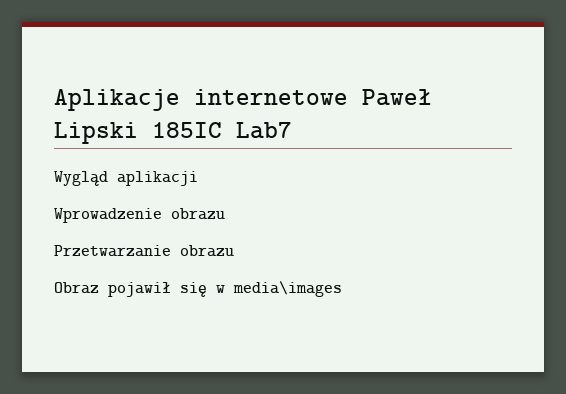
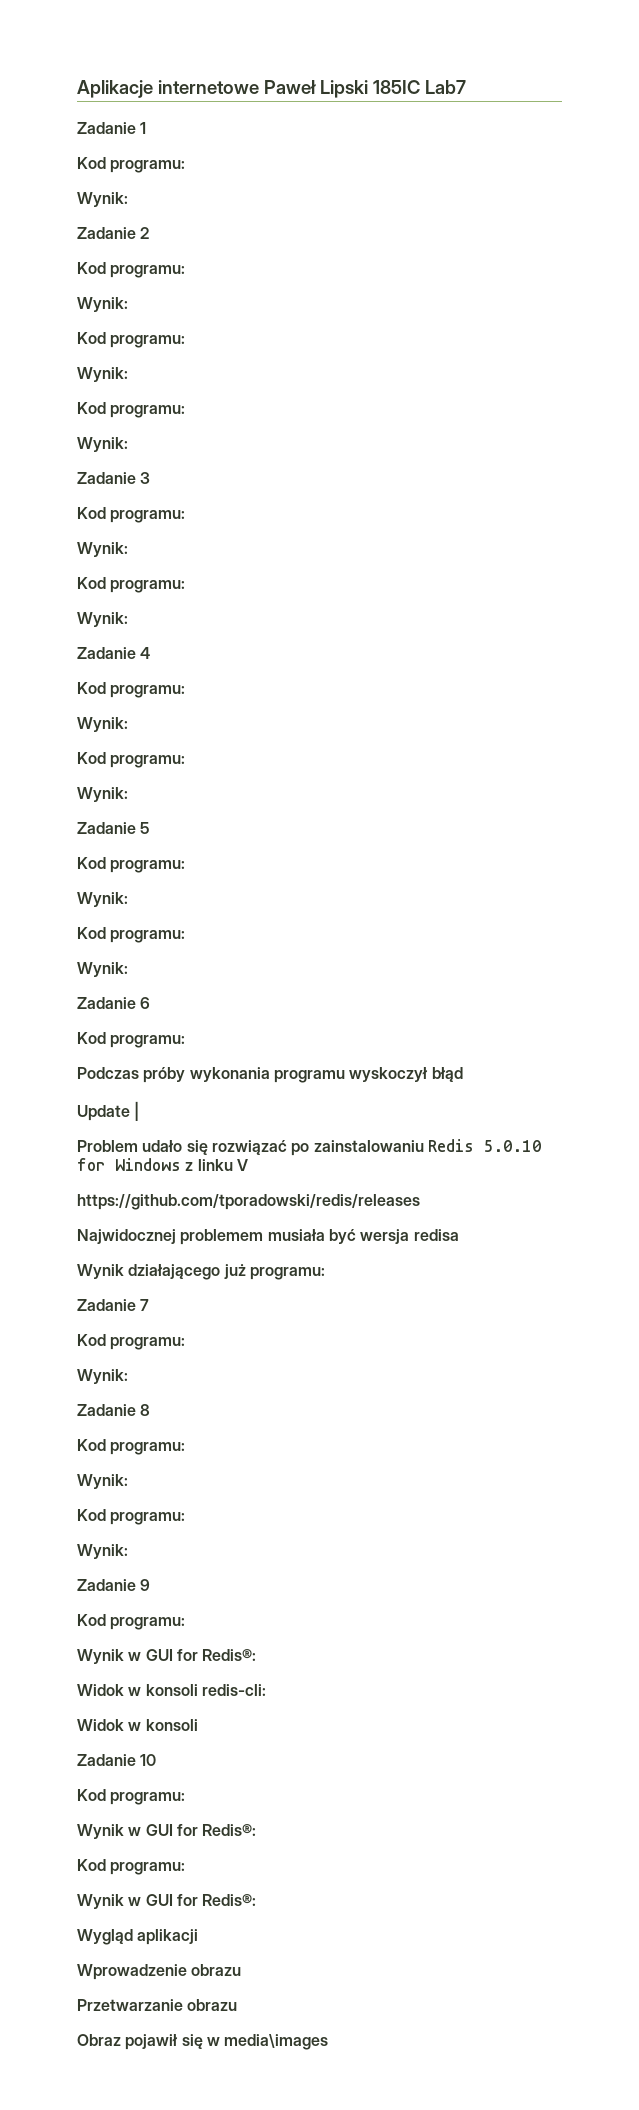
+ Zadanie 1
+ Kod programu:
+ Wynik:
+ Zadanie 2
+ Kod programu:
+ Wynik:
+ Kod programu:
+ Wynik:
+ Kod programu:
+ Wynik:
+ Zadanie 3
+ Kod programu:
+ Wynik:
+ Kod programu:
+ Wynik:
+ Zadanie 4
+ Kod programu:
+ Wynik:
+ Kod programu:
+ Wynik:
+ Zadanie 5
+ Kod programu:
+ Wynik:
+ Kod programu:
+ Wynik:
+ Zadanie 6
+ Kod programu:
+ Podczas próby wykonania programu wyskoczył błąd
+ Update |
+ Problem udało się rozwiązać po zainstalowaniu Redis 5.0.10 for Windows z linku V
+ https://github.com/tporadowski/redis/releases
+ Najwidocznej problemem musiała być wersja redisa
+ Wynik działającego już programu:
+ Zadanie 7
+ Kod programu:
+ Wynik:
+ Zadanie 8
+ Kod programu:
+ Wynik:
+ Kod programu:
+ Wynik:
+ Zadanie 9
+ Kod programu:
+ Wynik w GUI for Redis®:
+ Widok w konsoli redis-cli:
+ Widok w konsoli
+ Zadanie 10
+ Kod programu:
+ Wynik w GUI for Redis®:
+ Kod programu:
+ Wynik w GUI for Redis®:

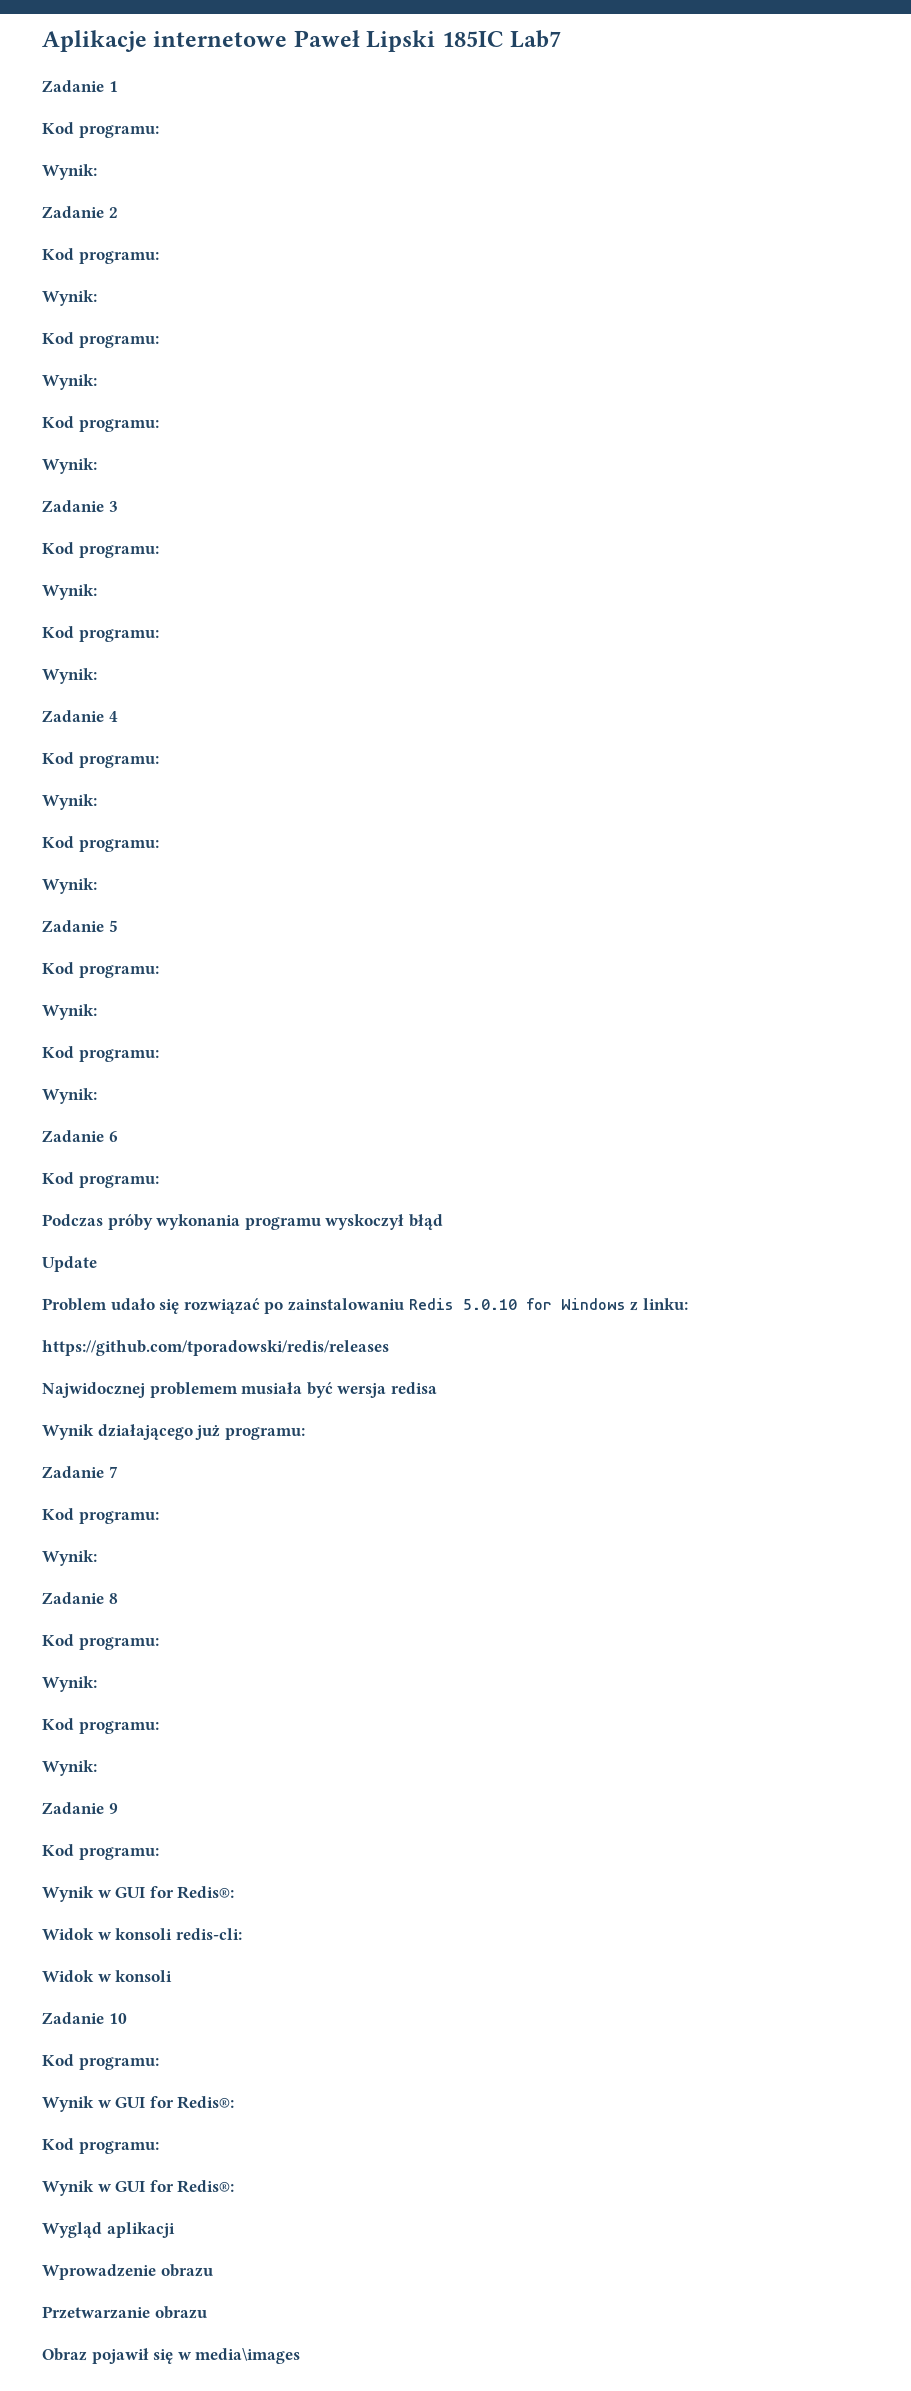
- Update |
+ Update
- Problem udało się rozwiązać po zainstalowaniu Redis 5.0.10 for Windows z linku V
+ Problem udało się rozwiązać po zainstalowaniu Redis 5.0.10 for Windows z linku:

